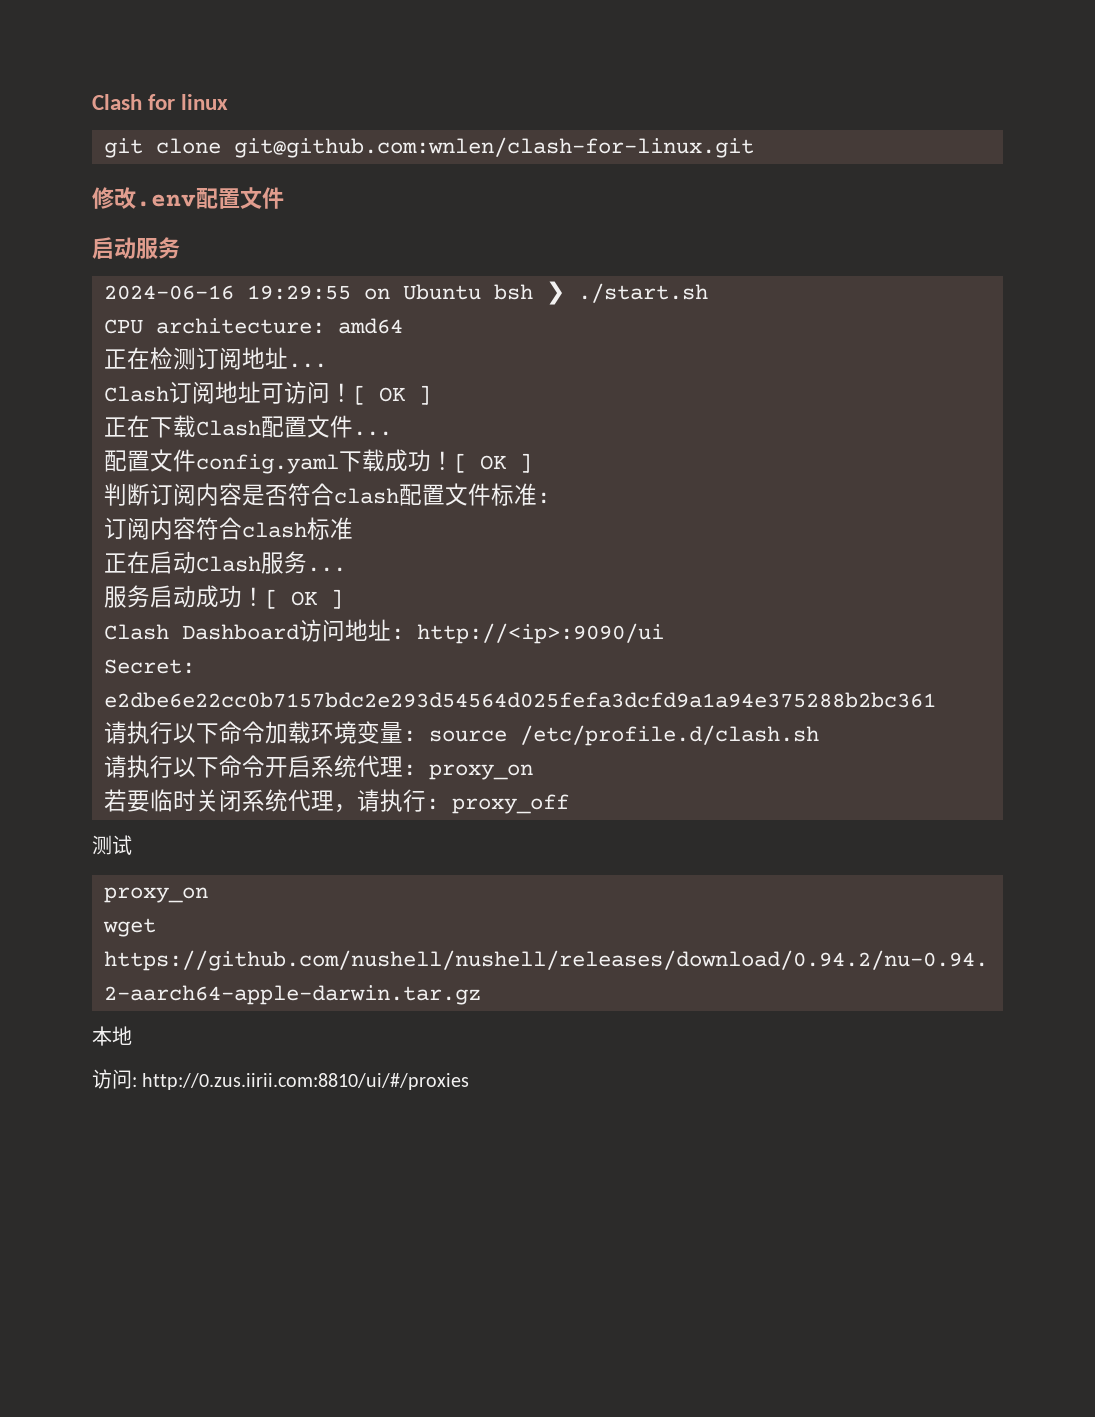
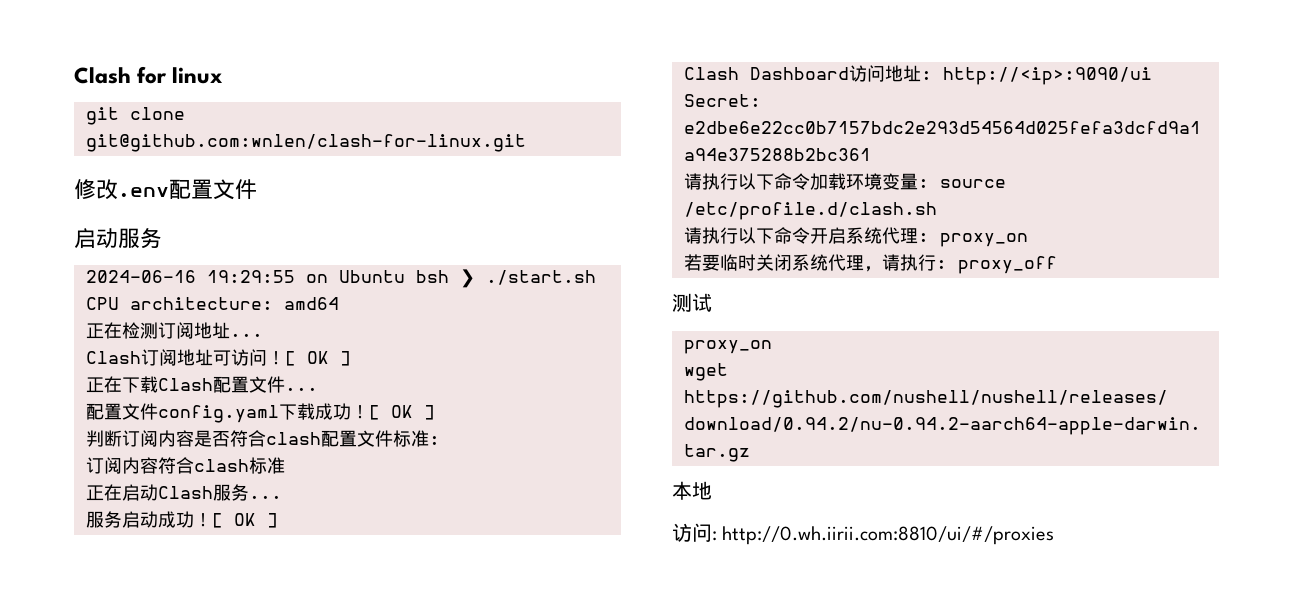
- 访问: http://0.zus.iirii.com:8810/ui/#/proxies
+ 访问: http://0.wh.iirii.com:8810/ui/#/proxies

